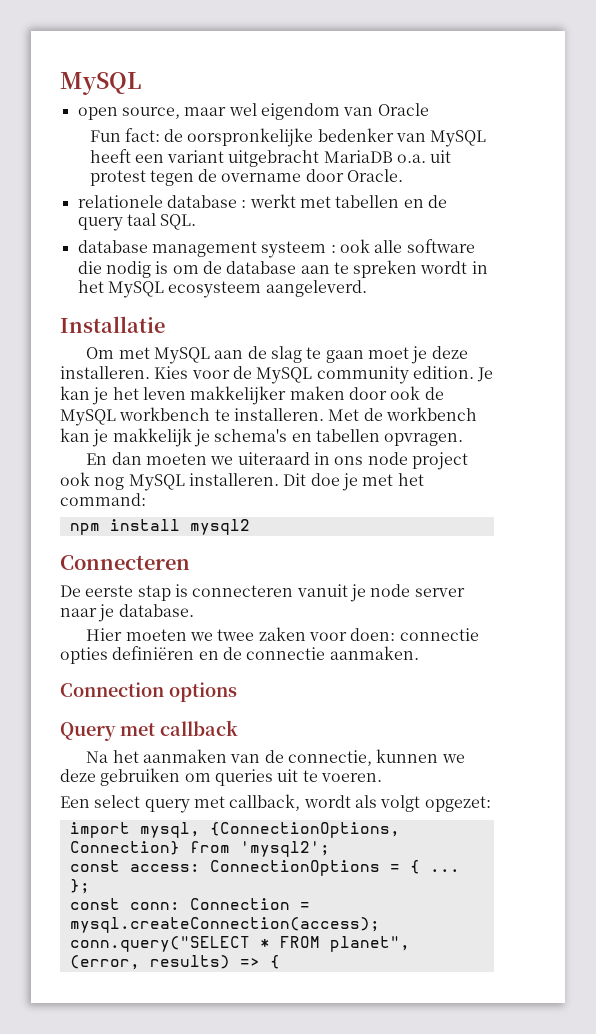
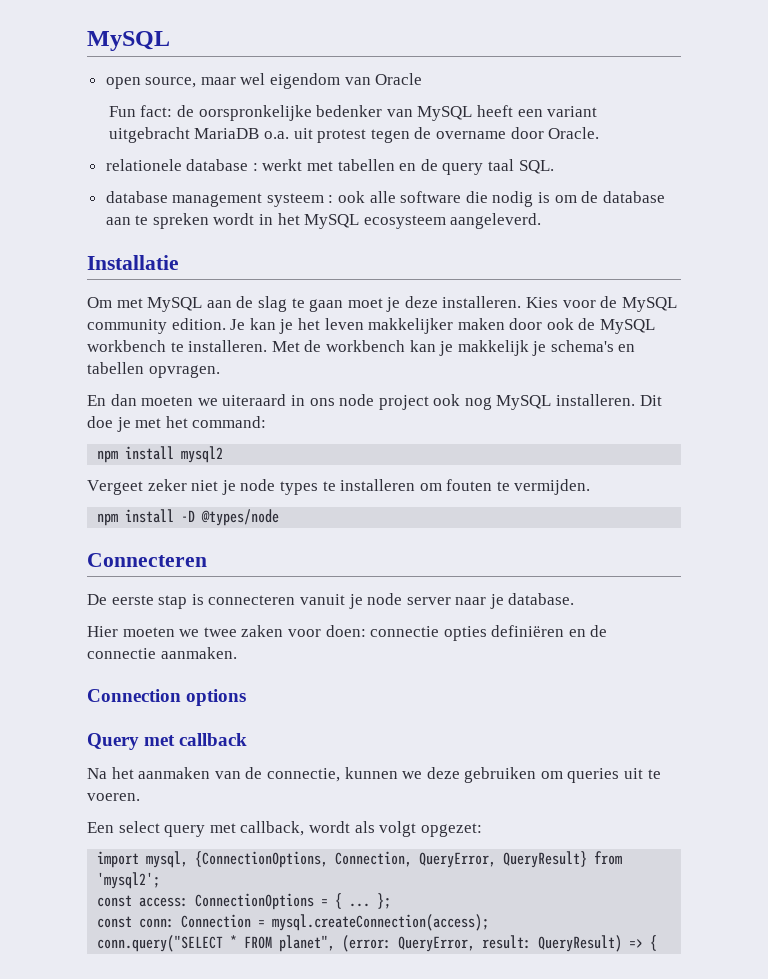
+ Vergeet zeker niet je node types te installeren om fouten te vermijden.
+ npm install -D @types/node
- import mysql, {ConnectionOptions, Connection} from 'mysql2';
+ import mysql, {ConnectionOptions, Connection, QueryError, QueryResult} from 'mysql2';
- conn.query("SELECT * FROM planet", (error, results) => {
+ conn.query("SELECT * FROM planet", (error: QueryError, result: QueryResult) => {

